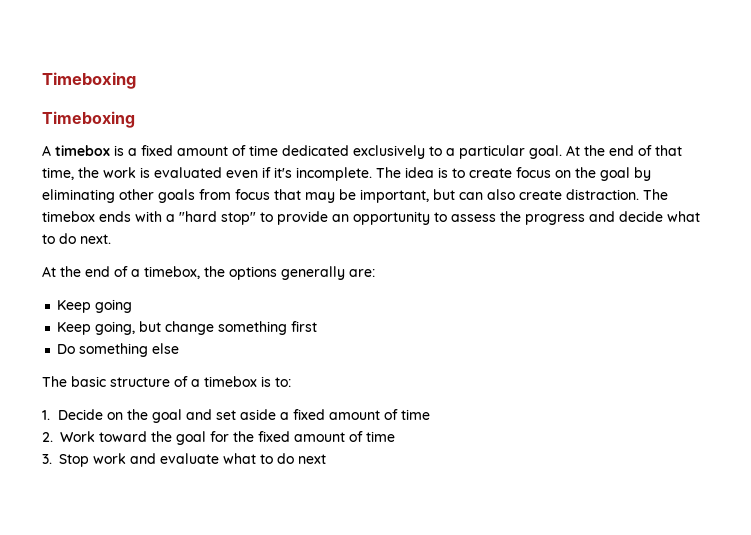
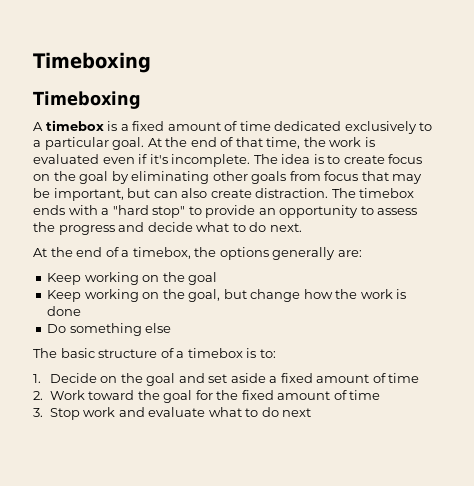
- Keep going
- Keep going, but change something first
+ Keep working on the goal
+ Keep working on the goal, but change how the work is done

